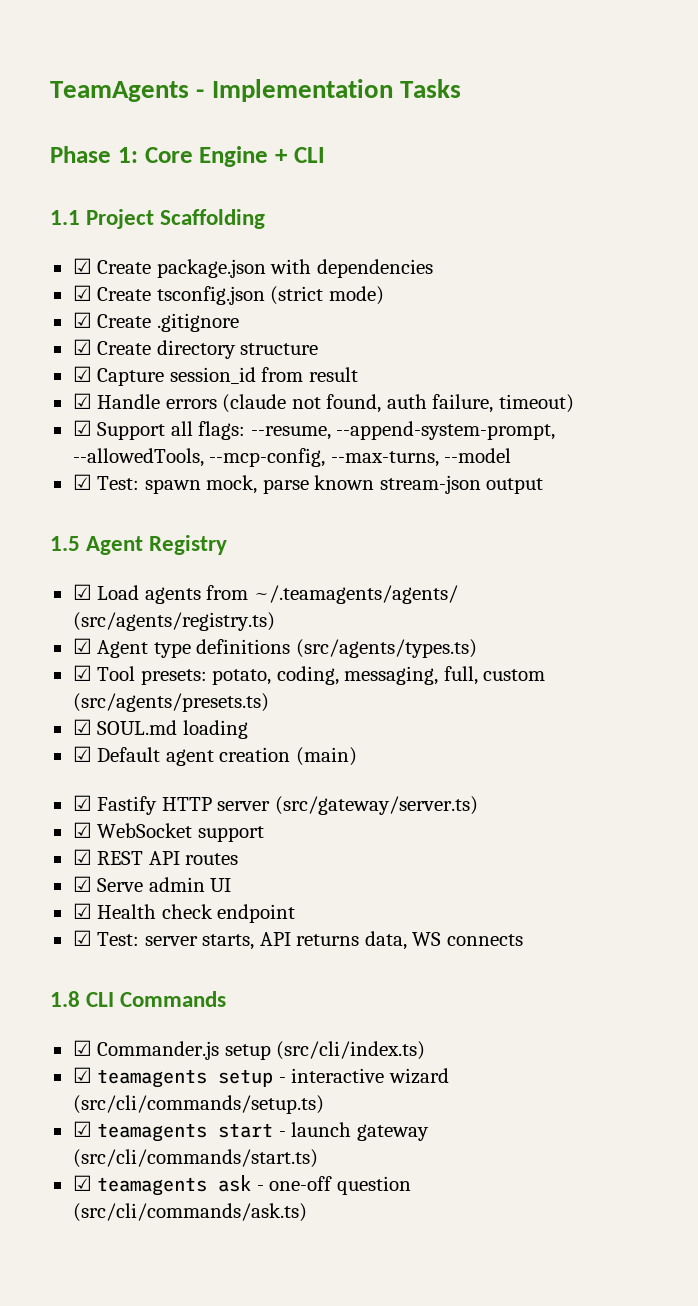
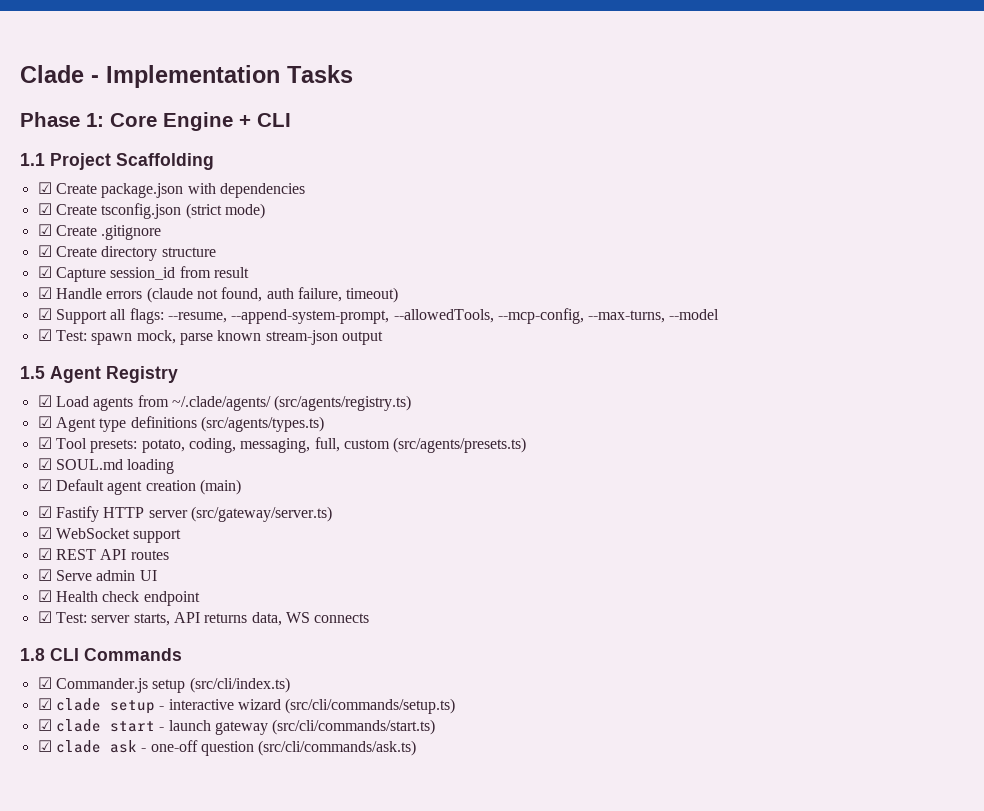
- TeamAgents - Implementation Tasks
+ Clade - Implementation Tasks
- ☑ Load agents from ~/.teamagents/agents/ (src/agents/registry.ts)
+ ☑ Load agents from ~/.clade/agents/ (src/agents/registry.ts)
- ☑ teamagents setup - interactive wizard (src/cli/commands/setup.ts)
+ ☑ clade setup - interactive wizard (src/cli/commands/setup.ts)
- ☑ teamagents start - launch gateway (src/cli/commands/start.ts)
+ ☑ clade start - launch gateway (src/cli/commands/start.ts)
- ☑ teamagents ask - one-off question (src/cli/commands/ask.ts)
+ ☑ clade ask - one-off question (src/cli/commands/ask.ts)

